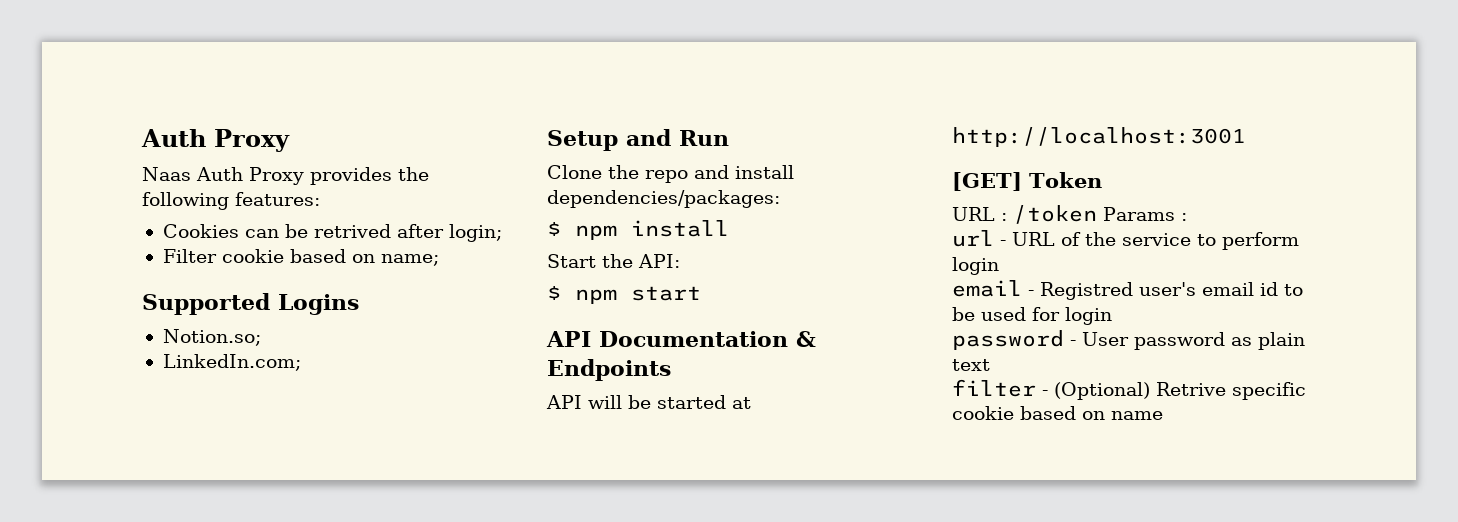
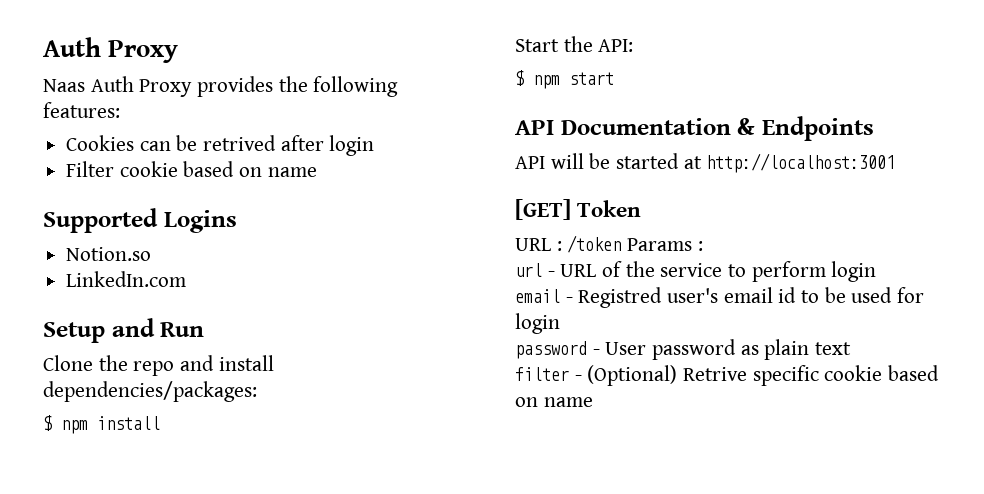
- Cookies can be retrived after login;
+ Cookies can be retrived after login
- Filter cookie based on name;
+ Filter cookie based on name
- Notion.so;
- LinkedIn.com;
+ Notion.so
+ LinkedIn.com

